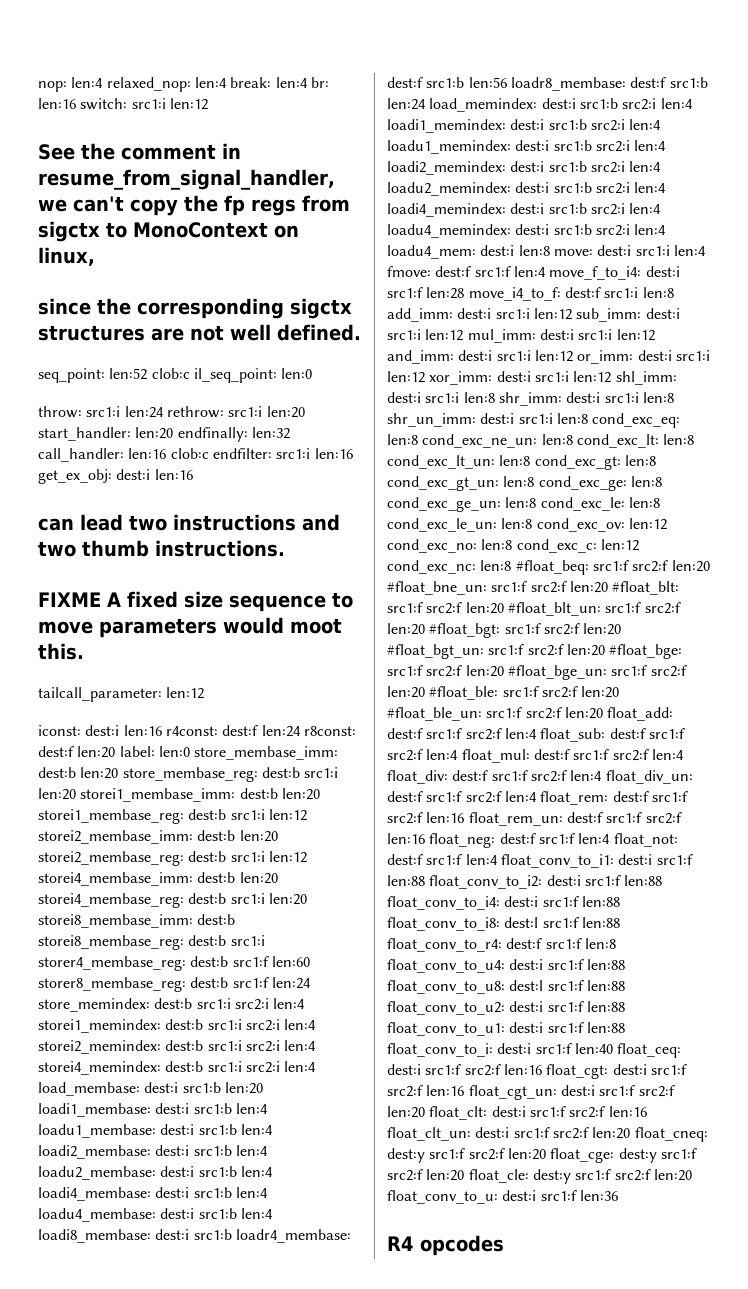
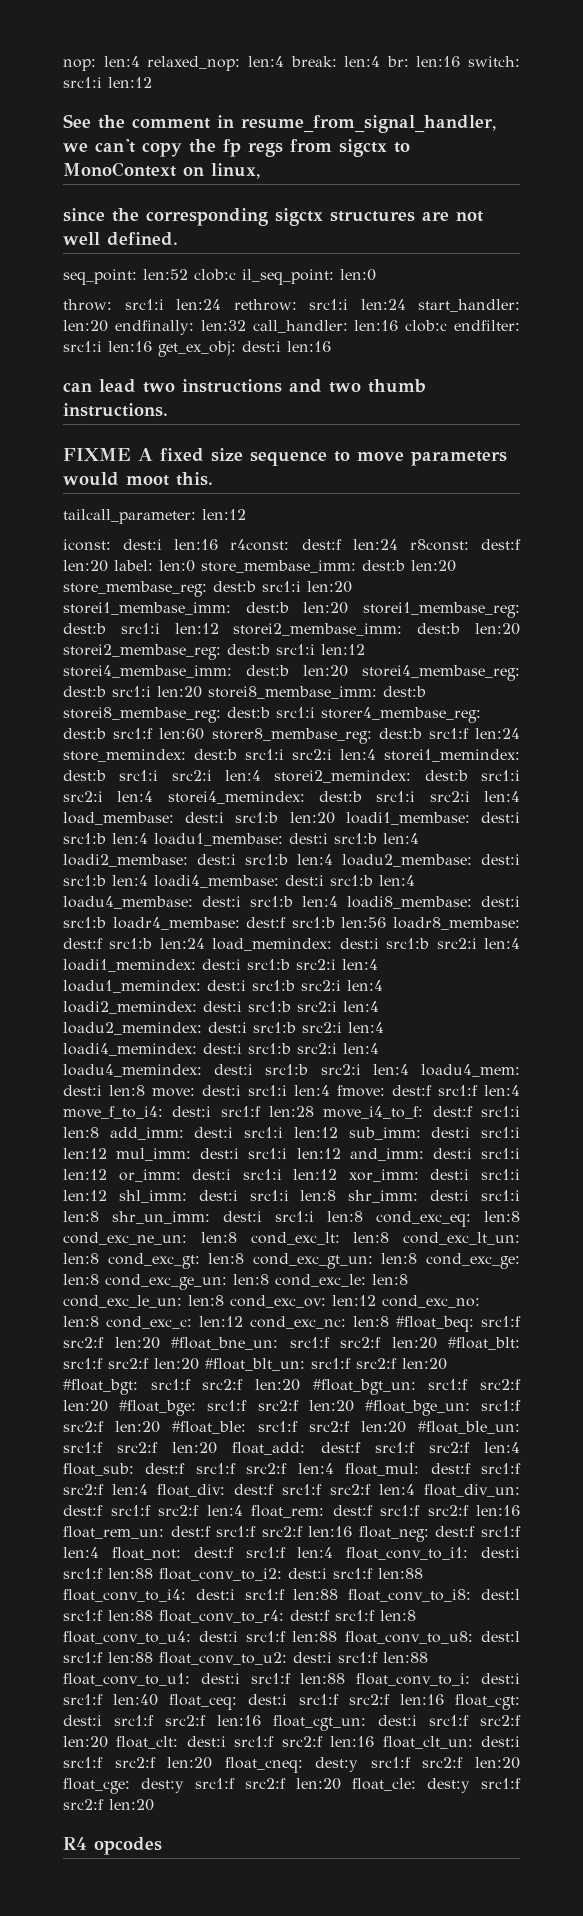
- throw: src1:i len:24 rethrow: src1:i len:20 start_handler: len:20 endfinally: len:32 call_handler: len:16 clob:c endfilter: src1:i len:16 get_ex_obj: dest:i len:16
+ throw: src1:i len:24 rethrow: src1:i len:24 start_handler: len:20 endfinally: len:32 call_handler: len:16 clob:c endfilter: src1:i len:16 get_ex_obj: dest:i len:16
- dest:y src1:f src2:f len:20 float_cle: dest:y src1:f src2:f len:20 float_conv_to_u: dest:i src1:f len:36
+ dest:y src1:f src2:f len:20 float_cle: dest:y src1:f src2:f len:20

